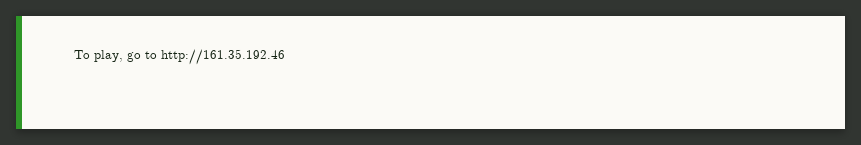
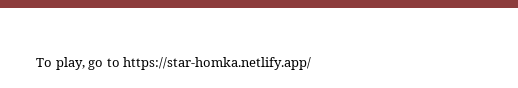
- To play, go to http://161.35.192.46
+ To play, go to https://star-homka.netlify.app/

